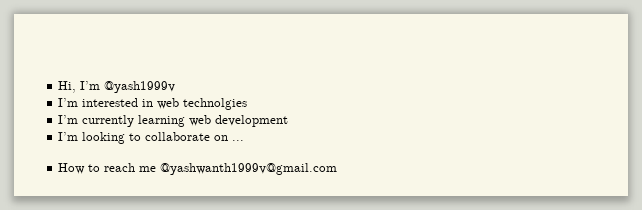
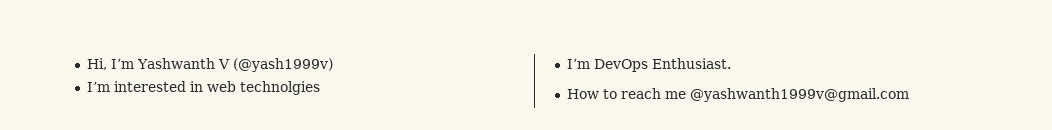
- Hi, I’m @yash1999v
+ Hi, I’m Yashwanth V (@yash1999v)
- I’m currently learning web development
- I’m looking to collaborate on ...
+ I’m DevOps Enthusiast.

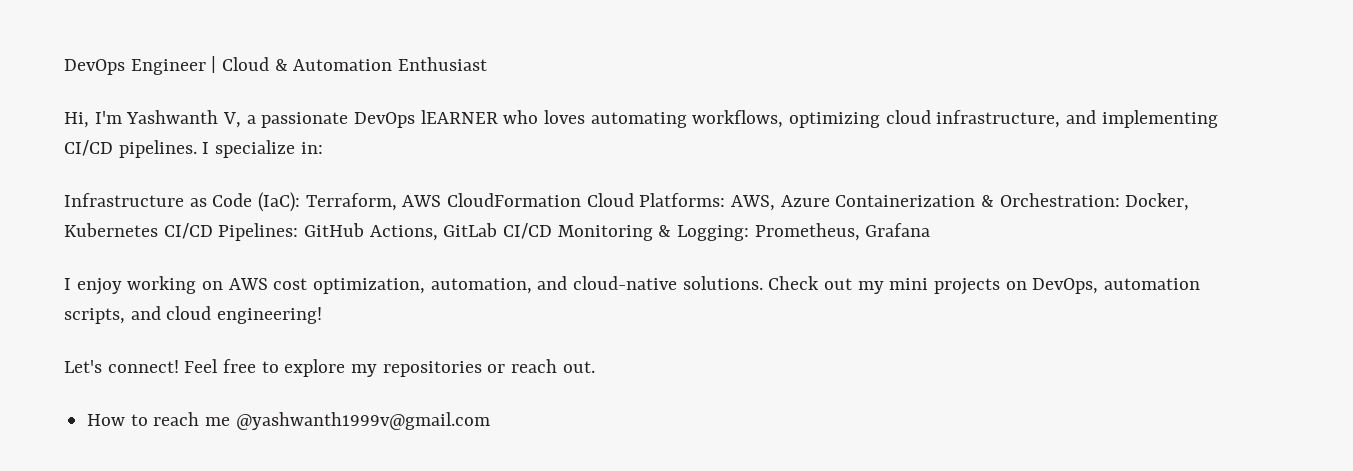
- Hi, I’m Yashwanth V (@yash1999v)
- I’m interested in web technolgies
- I’m DevOps Enthusiast.
+ DevOps Engineer | Cloud & Automation Enthusiast
+ Hi, I'm Yashwanth V, a passionate DevOps lEARNER who loves automating workflows, optimizing cloud infrastructure, and implementing CI/CD pipelines. I specialize in:
+ Infrastructure as Code (IaC): Terraform, AWS CloudFormation Cloud Platforms: AWS, Azure Containerization & Orchestration: Docker, Kubernetes CI/CD Pipelines: GitHub Actions, GitLab CI/CD Monitoring & Logging: Prometheus, Grafana
+ I enjoy working on AWS cost optimization, automation, and cloud-native solutions. Check out my mini projects on DevOps, automation scripts, and cloud engineering!
+ Let's connect! Feel free to explore my repositories or reach out.

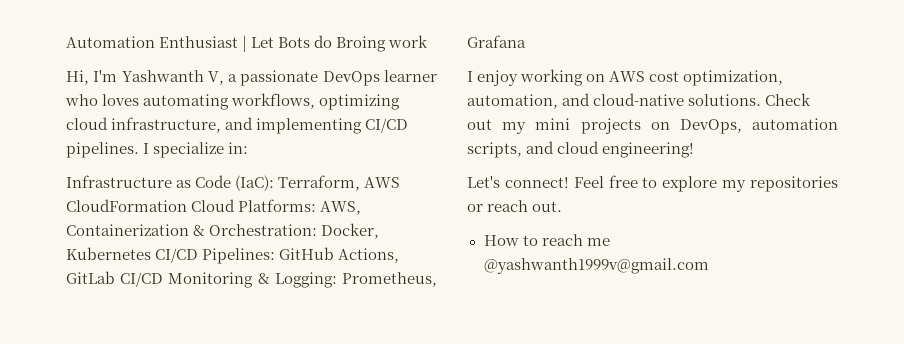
- DevOps Engineer | Cloud & Automation Enthusiast
+ Automation Enthusiast | Let Bots do Broing work
- Hi, I'm Yashwanth V, a passionate DevOps lEARNER who loves automating workflows, optimizing cloud infrastructure, and implementing CI/CD pipelines.
+ Hi, I'm Yashwanth V, a passionate DevOps learner who loves automating workflows, optimizing cloud infrastructure, and implementing CI/CD pipelines.
- Infrastructure as Code (IaC): Terraform, AWS CloudFormation Cloud Platforms: AWS, Azure Containerization & Orchestration: Docker, Kubernetes CI/CD Pipelines: GitHub Actions, GitLab CI/CD Monitoring & Logging: Prometheus, Grafana
+ Infrastructure as Code (IaC): Terraform, AWS CloudFormation Cloud Platforms: AWS, Containerization & Orchestration: Docker, Kubernetes CI/CD Pipelines: GitHub Actions, GitLab CI/CD Monitoring & Logging: Prometheus, Grafana

